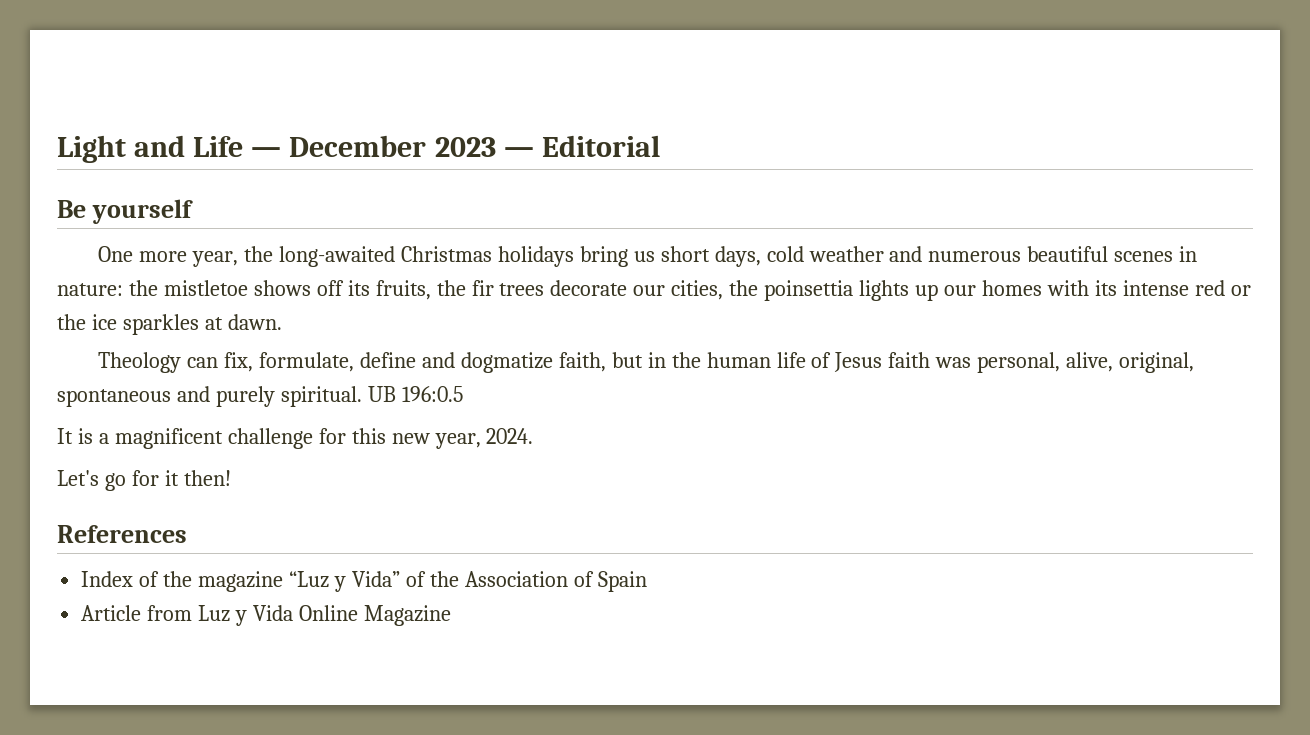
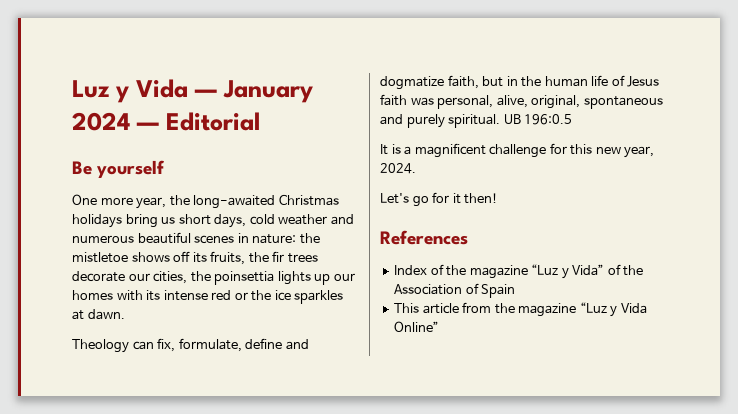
- Light and Life — December 2023 — Editorial
+ Luz y Vida — January 2024 — Editorial
- Article from Luz y Vida Online Magazine
+ This article from the magazine “Luz y Vida Online”

